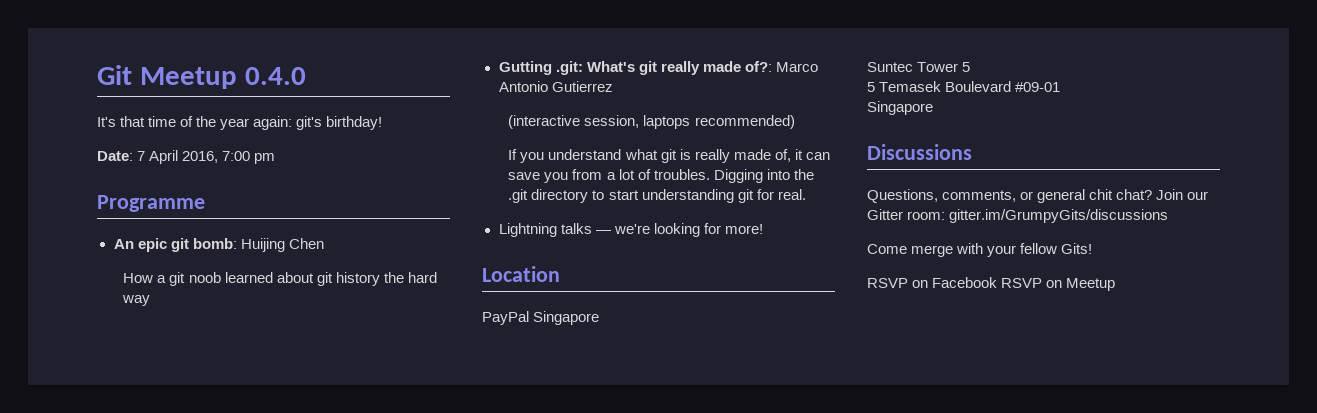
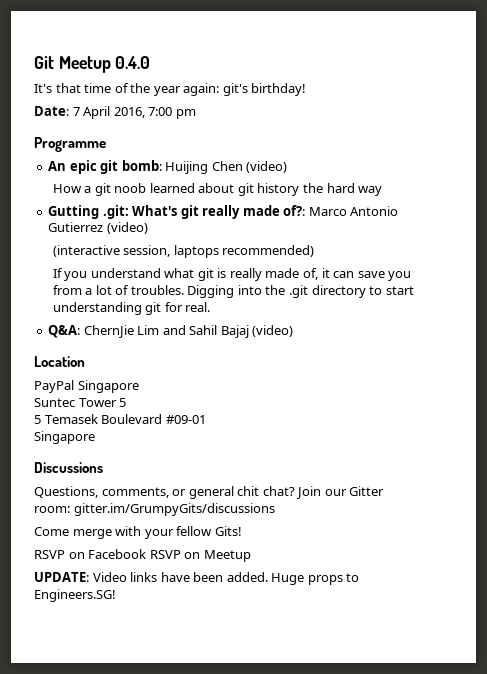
- An epic git bomb: Huijing Chen
+ An epic git bomb: Huijing Chen (video)
- Gutting .git: What's git really made of?: Marco Antonio Gutierrez
+ Gutting .git: What's git really made of?: Marco Antonio Gutierrez (video)
- Lightning talks — we're looking for more!
+ Q&A: ChernJie Lim and Sahil Bajaj (video)
+ UPDATE: Video links have been added. Huge props to Engineers.SG!

